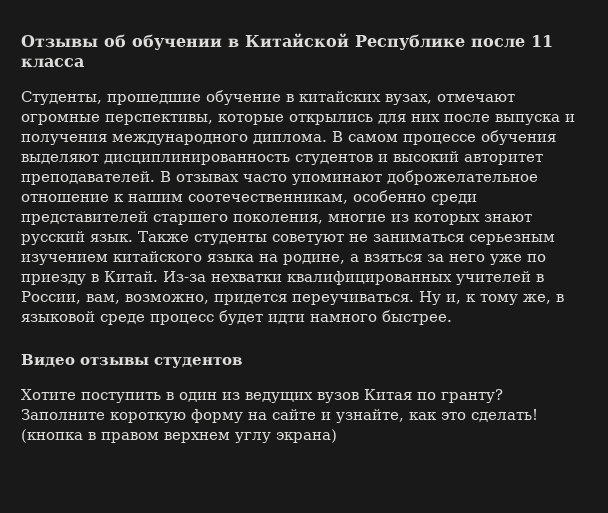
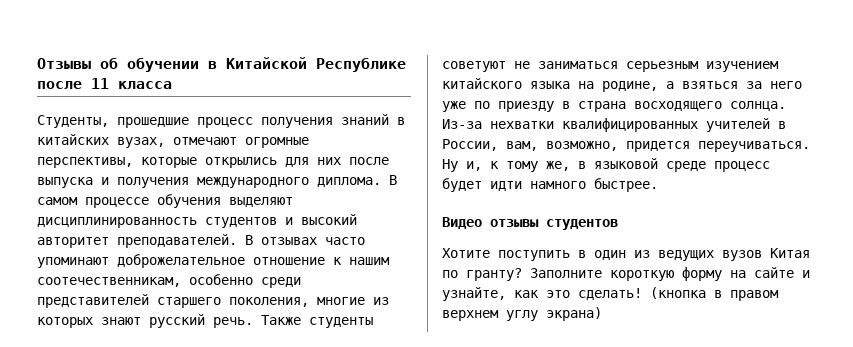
- Студенты, прошедшие обучение в китайских вузах, отмечают огромные перспективы, которые открылись для них после выпуска и получения международного диплома.
+ Студенты, прошедшие процесс получения знаний в китайских вузах, отмечают огромные перспективы, которые открылись для них после выпуска и получения международного диплома.
- В отзывах часто упоминают доброжелательное отношение к нашим соотечественникам, особенно среди представителей старшего поколения, многие из которых знают русский язык.
+ В отзывах часто упоминают доброжелательное отношение к нашим соотечественникам, особенно среди представителей старшего поколения, многие из которых знают русский речь.
- Также студенты советуют не заниматься серьезным изучением китайского языка на родине, а взяться за него уже по приезду в Китай.
+ Также студенты советуют не заниматься серьезным изучением китайского языка на родине, а взяться за него уже по приезду в страна восходящего солнца.

